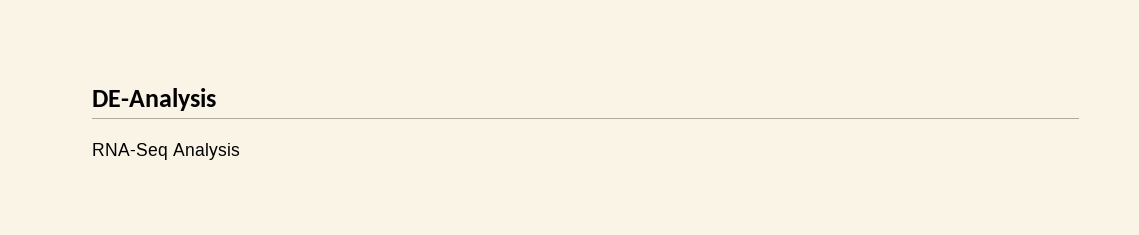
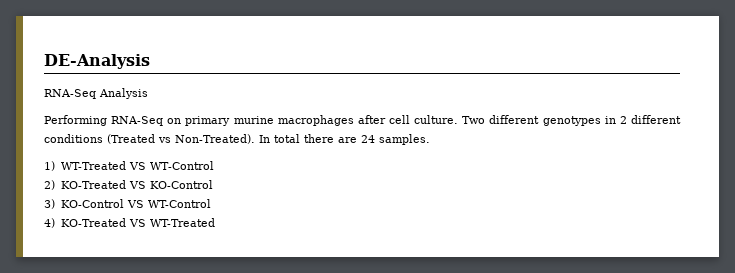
+ Performing RNA-Seq on primary murine macrophages after cell culture. Two different genotypes in 2 different conditions (Treated vs Non-Treated). In total there are 24 samples.
+ 1) WT-Treated VS WT-Control
+ 2) KO-Treated VS KO-Control
+ 3) KO-Control VS WT-Control
+ 4) KO-Treated VS WT-Treated

